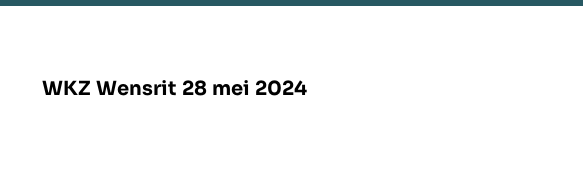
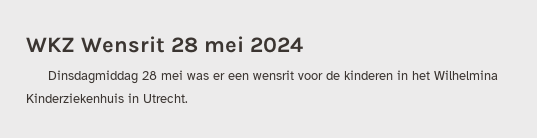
+ Dinsdagmiddag 28 mei was er een wensrit voor de kinderen in het Wilhelmina Kinderziekenhuis in Utrecht.

